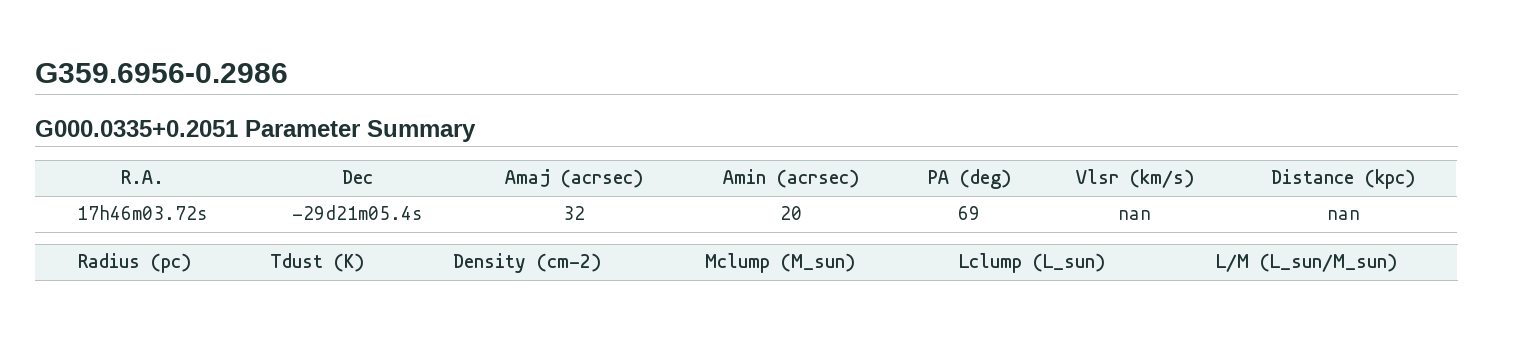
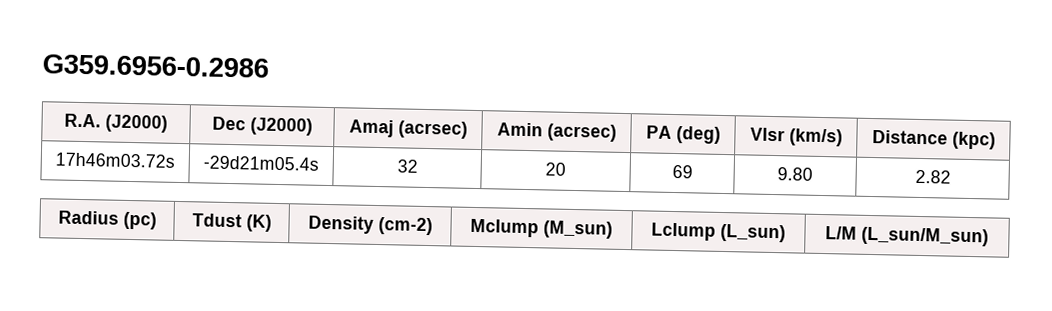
- G000.0335+0.2051 Parameter Summary
- R.A. | Dec | Amaj (acrsec) | Amin (acrsec) | PA (deg) | Vlsr (km/s) | Distance (kpc)
+ R.A. (J2000) | Dec (J2000) | Amaj (acrsec) | Amin (acrsec) | PA (deg) | Vlsr (km/s) | Distance (kpc)
- 17h46m03.72s | -29d21m05.4s | 32 | 20 | 69 | nan | nan
+ 17h46m03.72s | -29d21m05.4s | 32 | 20 | 69 | 9.80 | 2.82

